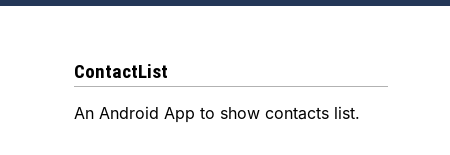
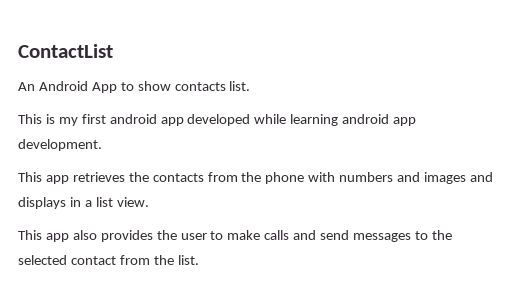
+ This is my first android app developed while learning android app development.
+ This app retrieves the contacts from the phone with numbers and images and displays in a list view.
+ This app also provides the user to make calls and send messages to the selected contact from the list.

